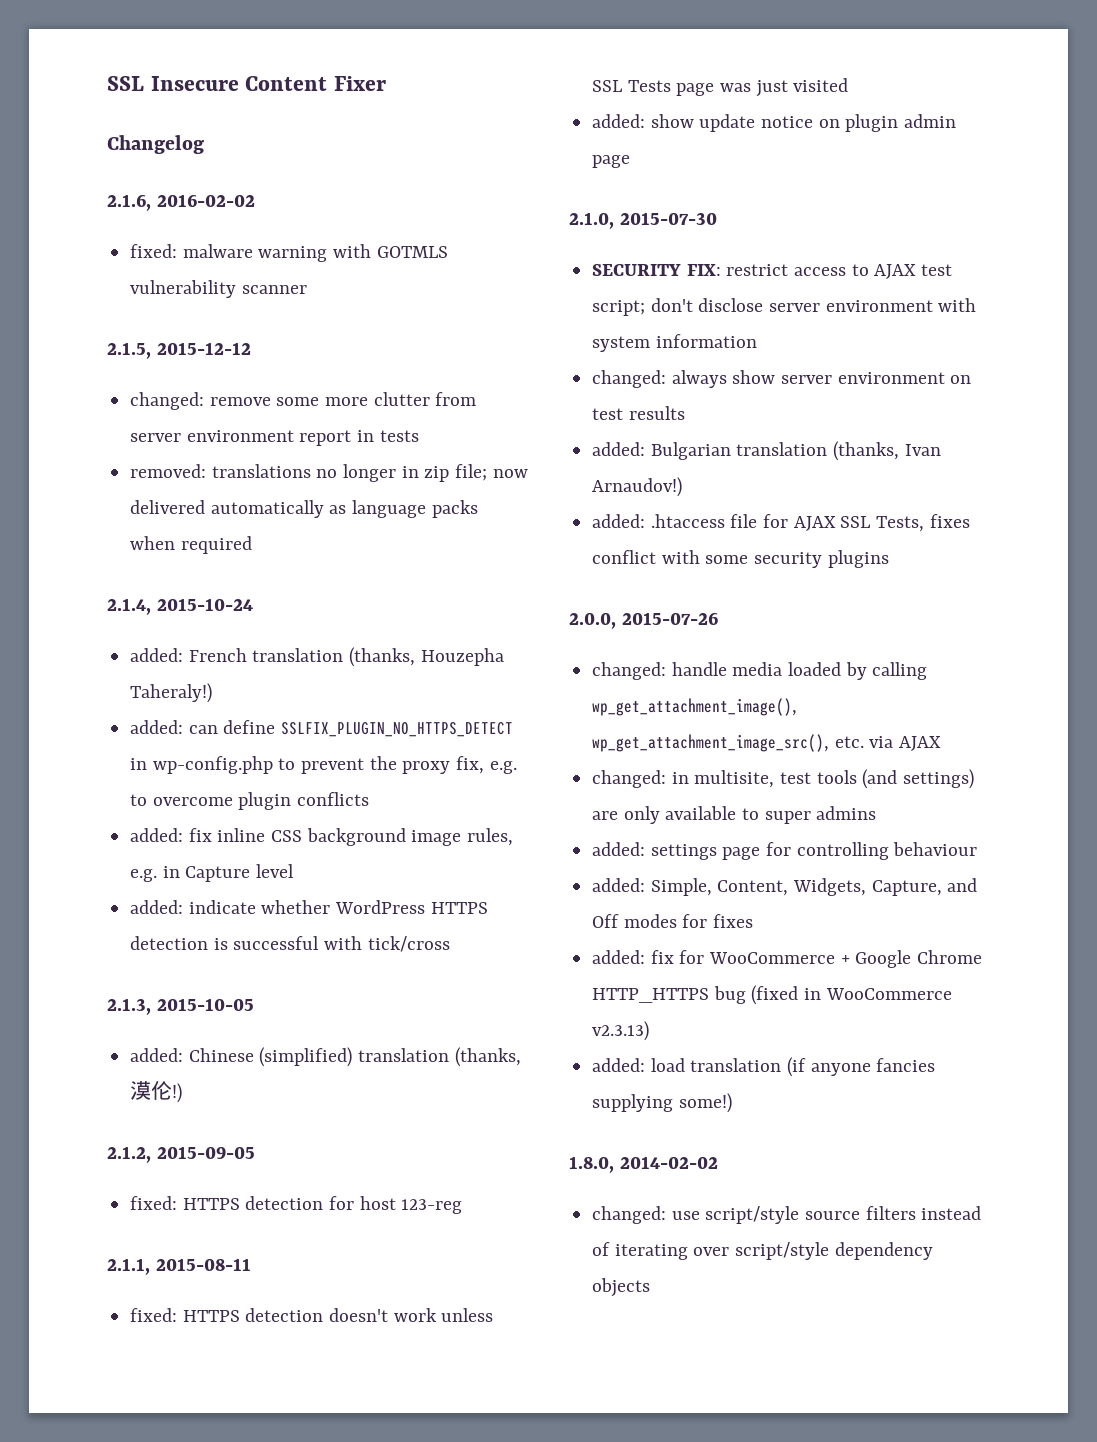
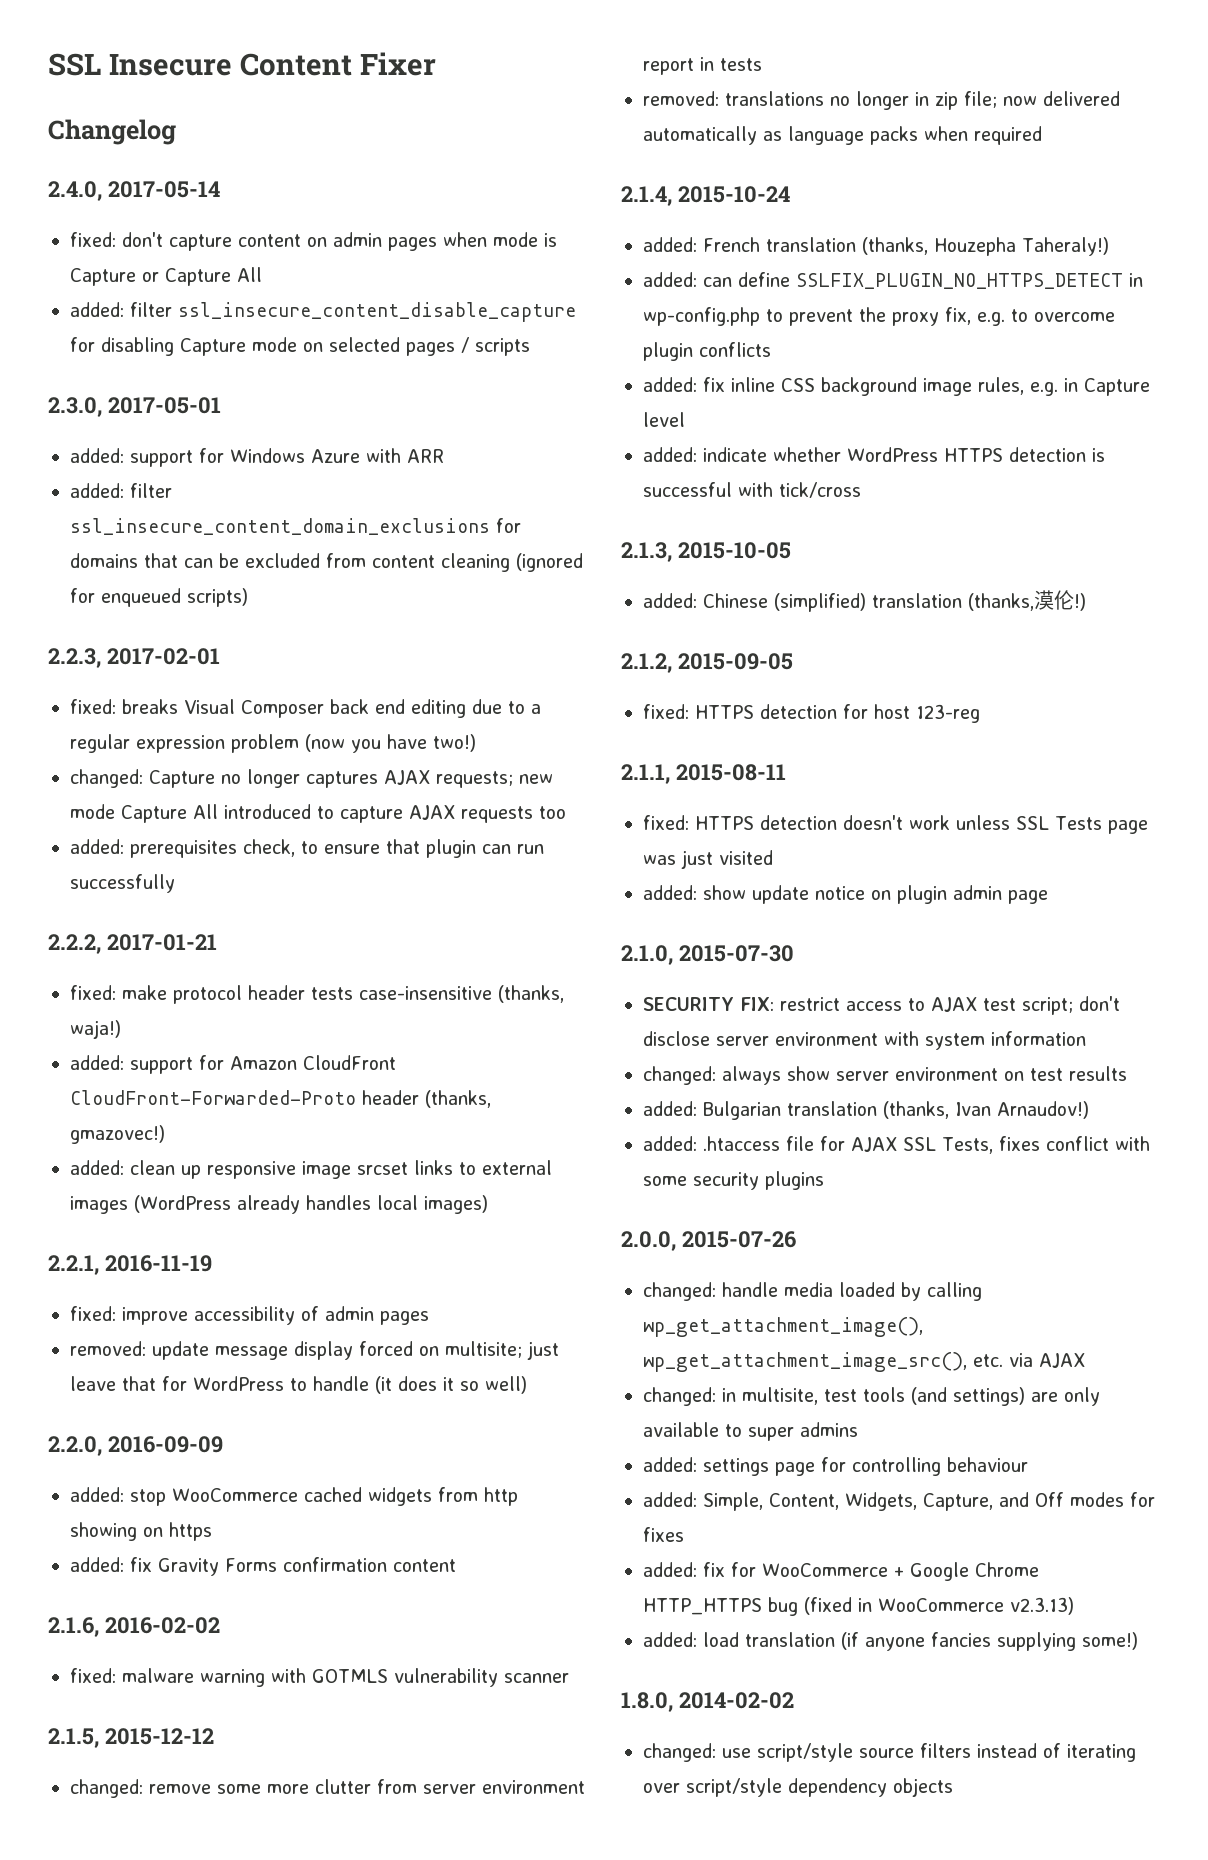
+ 2.4.0, 2017-05-14
+ fixed: don't capture content on admin pages when mode is Capture or Capture All
+ added: filter ssl_insecure_content_disable_capture for disabling Capture mode on selected pages / scripts
+ 2.3.0, 2017-05-01
+ added: support for Windows Azure with ARR
+ added: filter ssl_insecure_content_domain_exclusions for domains that can be excluded from content cleaning (ignored for enqueued scripts)
+ 2.2.3, 2017-02-01
+ fixed: breaks Visual Composer back end editing due to a regular expression problem (now you have two!)
+ changed: Capture no longer captures AJAX requests; new mode Capture All introduced to capture AJAX requests too
+ added: prerequisites check, to ensure that plugin can run successfully
+ 2.2.2, 2017-01-21
+ fixed: make protocol header tests case-insensitive (thanks, waja!)
+ added: support for Amazon CloudFront CloudFront-Forwarded-Proto header (thanks, gmazovec!)
+ added: clean up responsive image srcset links to external images (WordPress already handles local images)
+ 2.2.1, 2016-11-19
+ fixed: improve accessibility of admin pages
+ removed: update message display forced on multisite; just leave that for WordPress to handle (it does it so well)
+ 2.2.0, 2016-09-09
+ added: stop WooCommerce cached widgets from http showing on https
+ added: fix Gravity Forms confirmation content

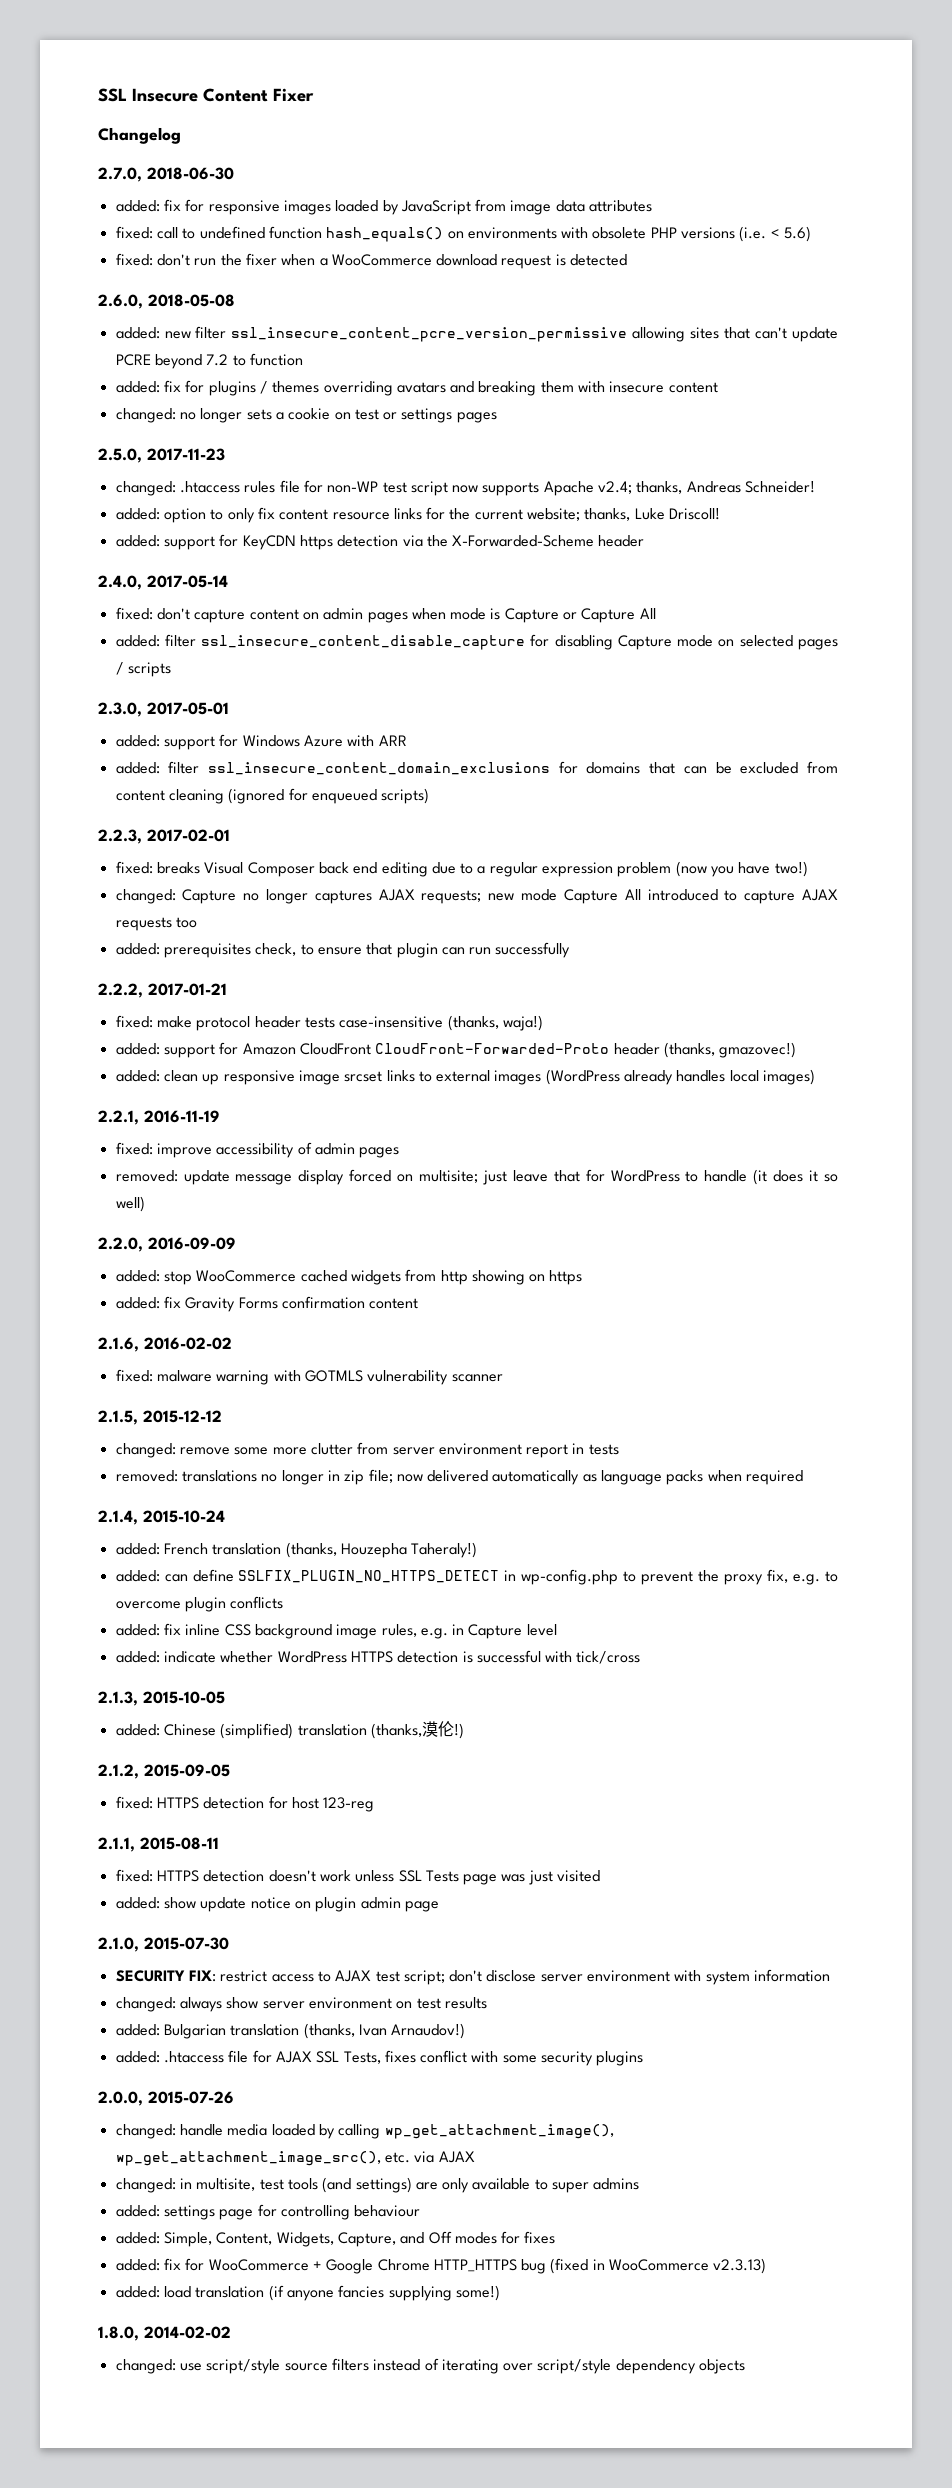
+ 2.7.0, 2018-06-30
+ added: fix for responsive images loaded by JavaScript from image data attributes
+ fixed: call to undefined function hash_equals() on environments with obsolete PHP versions (i.e. < 5.6)
+ fixed: don't run the fixer when a WooCommerce download request is detected
+ 2.6.0, 2018-05-08
+ added: new filter ssl_insecure_content_pcre_version_permissive allowing sites that can't update PCRE beyond 7.2 to function
+ added: fix for plugins / themes overriding avatars and breaking them with insecure content
+ changed: no longer sets a cookie on test or settings pages
+ 2.5.0, 2017-11-23
+ changed: .htaccess rules file for non-WP test script now supports Apache v2.4; thanks, Andreas Schneider!
+ added: option to only fix content resource links for the current website; thanks, Luke Driscoll!
+ added: support for KeyCDN https detection via the X-Forwarded-Scheme header

